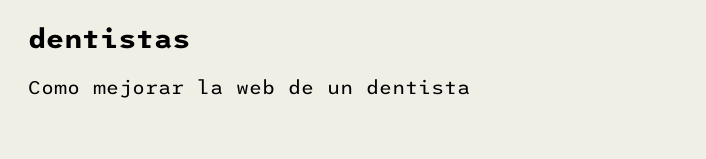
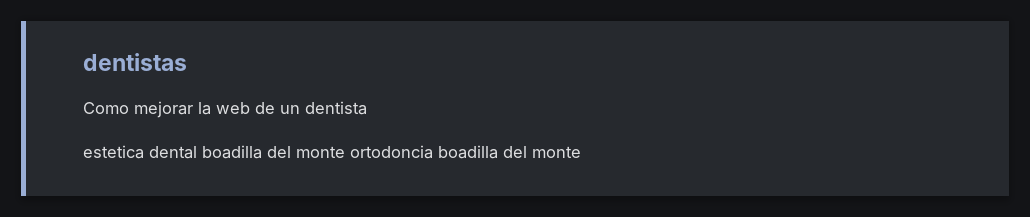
+ estetica dental boadilla del monte ortodoncia boadilla del monte

